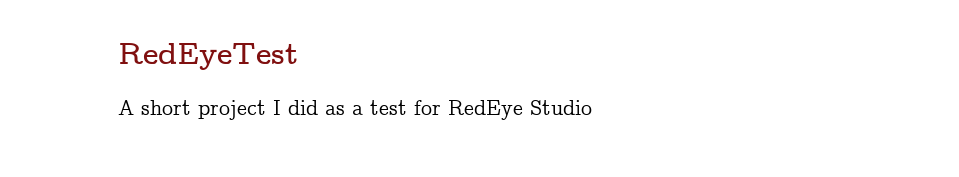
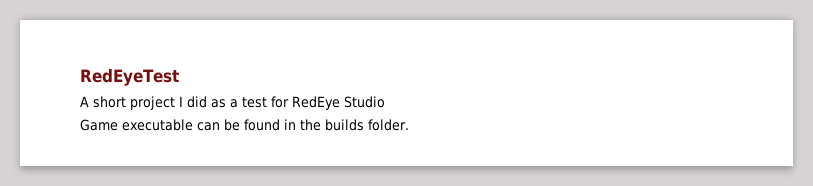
+ Game executable can be found in the builds folder.

